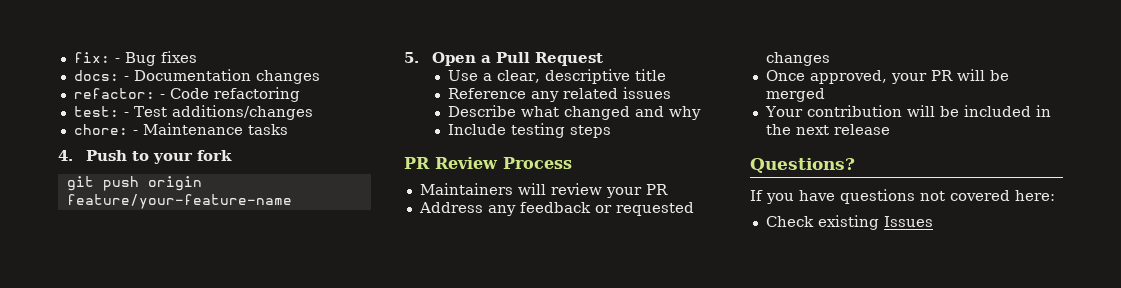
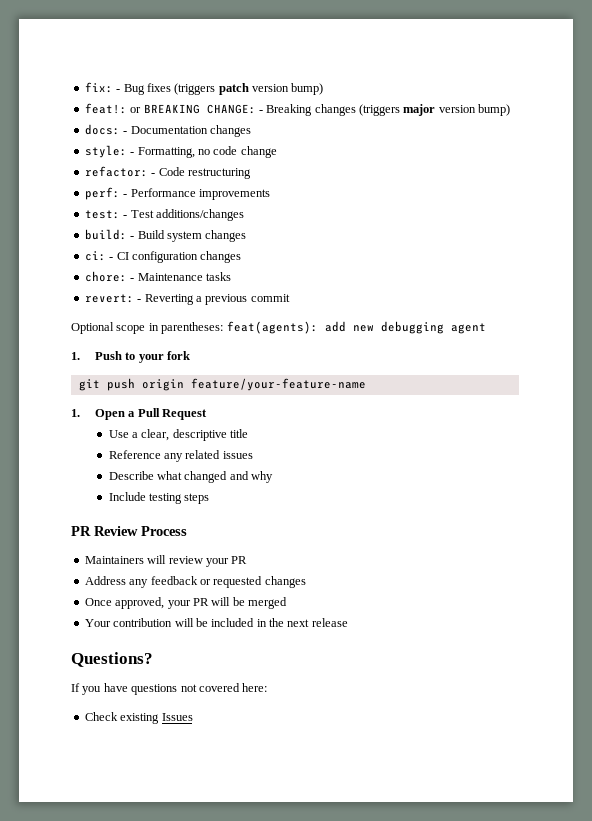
- fix: - Bug fixes
+ fix: - Bug fixes (triggers patch version bump)
+ feat!: or BREAKING CHANGE: - Breaking changes (triggers major version bump)
  docs: - Documentation changes
- refactor: - Code refactoring
+ style: - Formatting, no code change
+ refactor: - Code restructuring
+ perf: - Performance improvements
  test: - Test additions/changes
+ build: - Build system changes
+ ci: - CI configuration changes
  chore: - Maintenance tasks
- 4. Push to your fork
+ revert: - Reverting a previous commit
+ Optional scope in parentheses: feat(agents): add new debugging agent
+ 1. Push to your fork
- 5. Open a Pull Request
+ 1. Open a Pull Request

